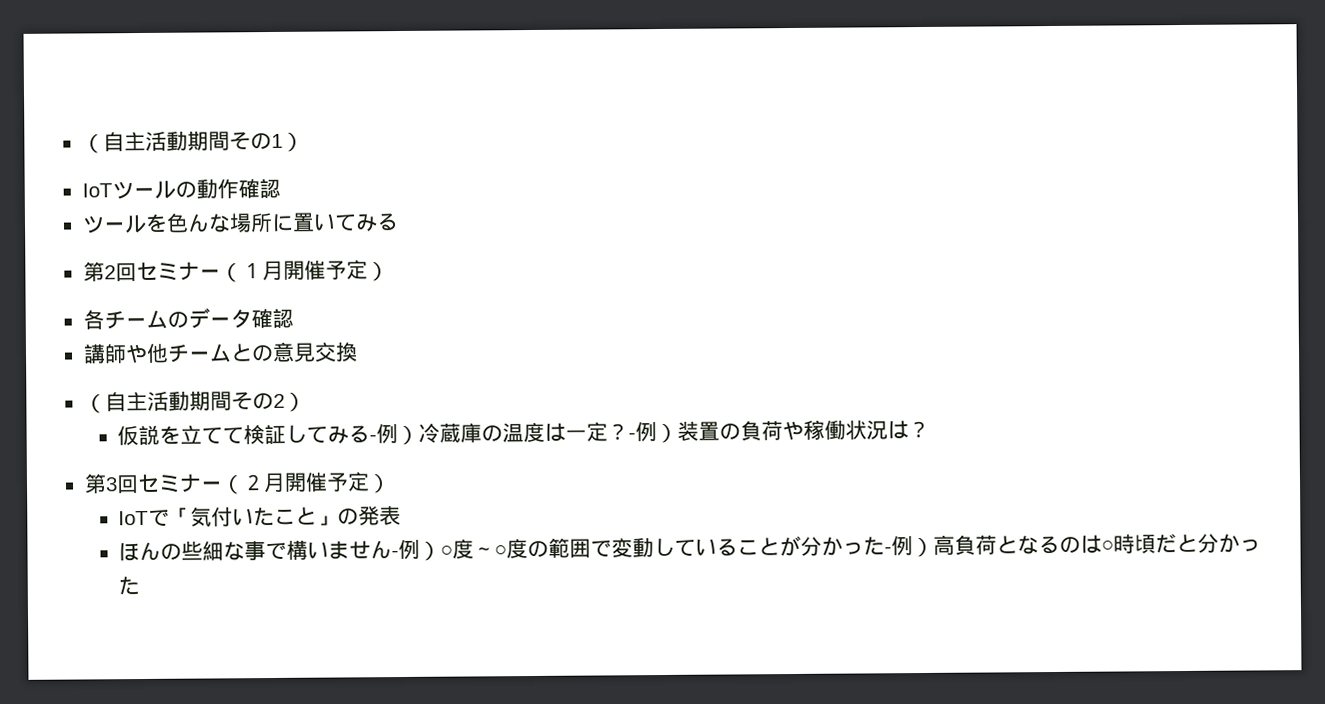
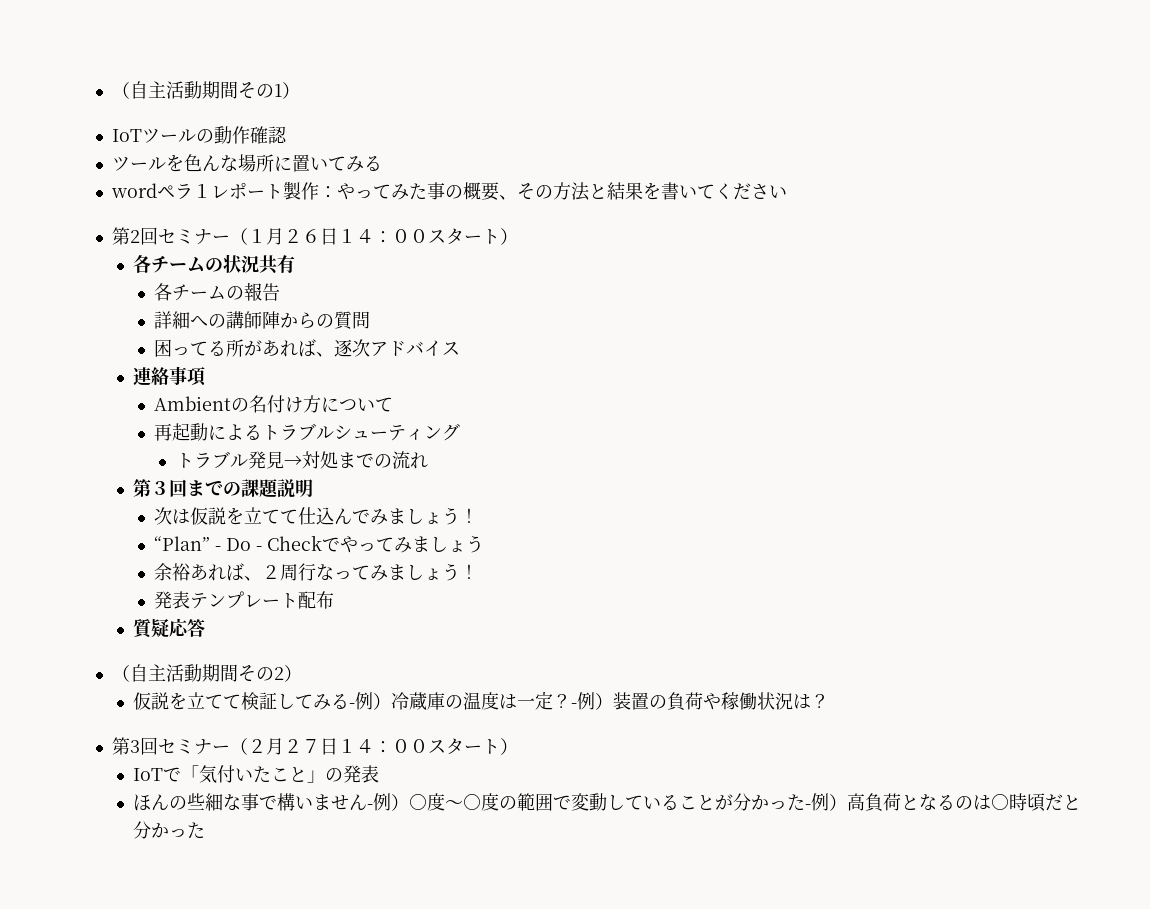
+ wordペラ１レポート製作：やってみた事の概要、その方法と結果を書いてください
- 第2回セミナー（１月開催予定）
- 各チームのデータ確認
- 講師や他チームとの意見交換
+ 第2回セミナー（１月２６日１４：００スタート）
+ 各チームの状況共有
+ 各チームの報告
+ 詳細への講師陣からの質問
+ 困ってる所があれば、逐次アドバイス
+ 連絡事項
+ Ambientの名付け方について
+ 再起動によるトラブルシューティング
+ トラブル発見→対処までの流れ
+ 第３回までの課題説明
+ 次は仮説を立てて仕込んでみましょう！
+ “Plan” - Do - Checkでやってみましょう
+ 余裕あれば、２周行なってみましょう！
+ 発表テンプレート配布
+ 質疑応答
- 第3回セミナー（２月開催予定）
+ 第3回セミナー（２月２７日１４：００スタート）

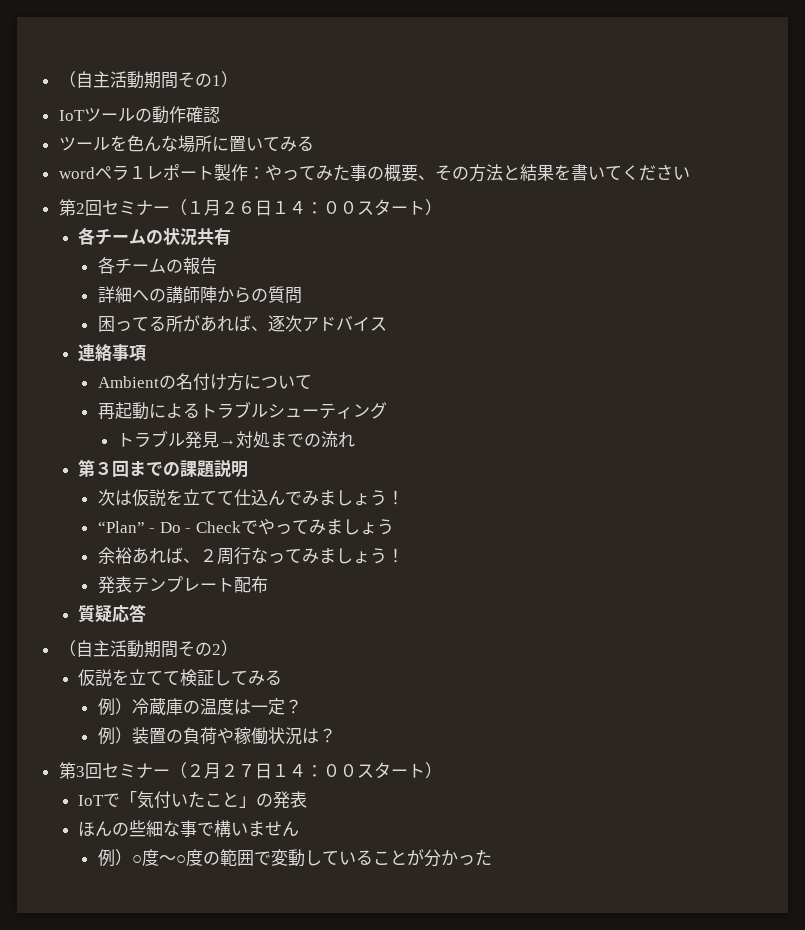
- 仮説を立てて検証してみる-例）冷蔵庫の温度は一定？-例）装置の負荷や稼働状況は？
+ 仮説を立てて検証してみる
+ 例）冷蔵庫の温度は一定？
+ 例）装置の負荷や稼働状況は？
- ほんの些細な事で構いません-例）○度～○度の範囲で変動していることが分かった-例）高負荷となるのは○時頃だと分かった
+ ほんの些細な事で構いません
+ 例）○度～○度の範囲で変動していることが分かった

